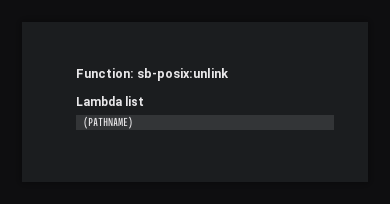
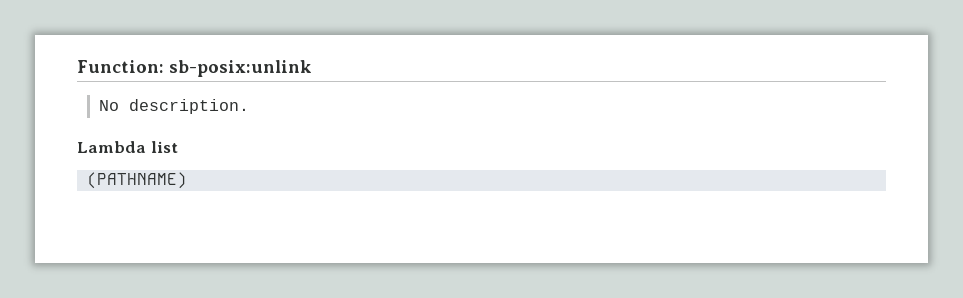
+ No description.

